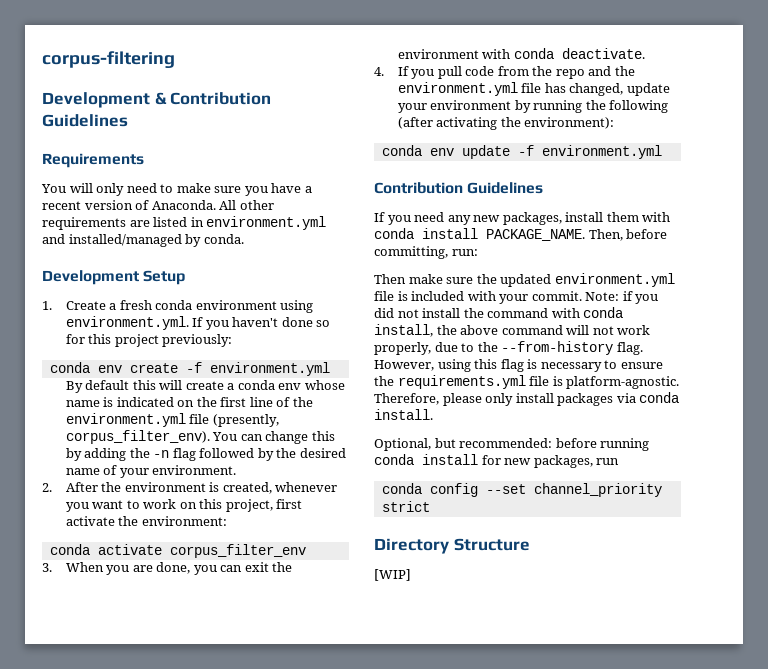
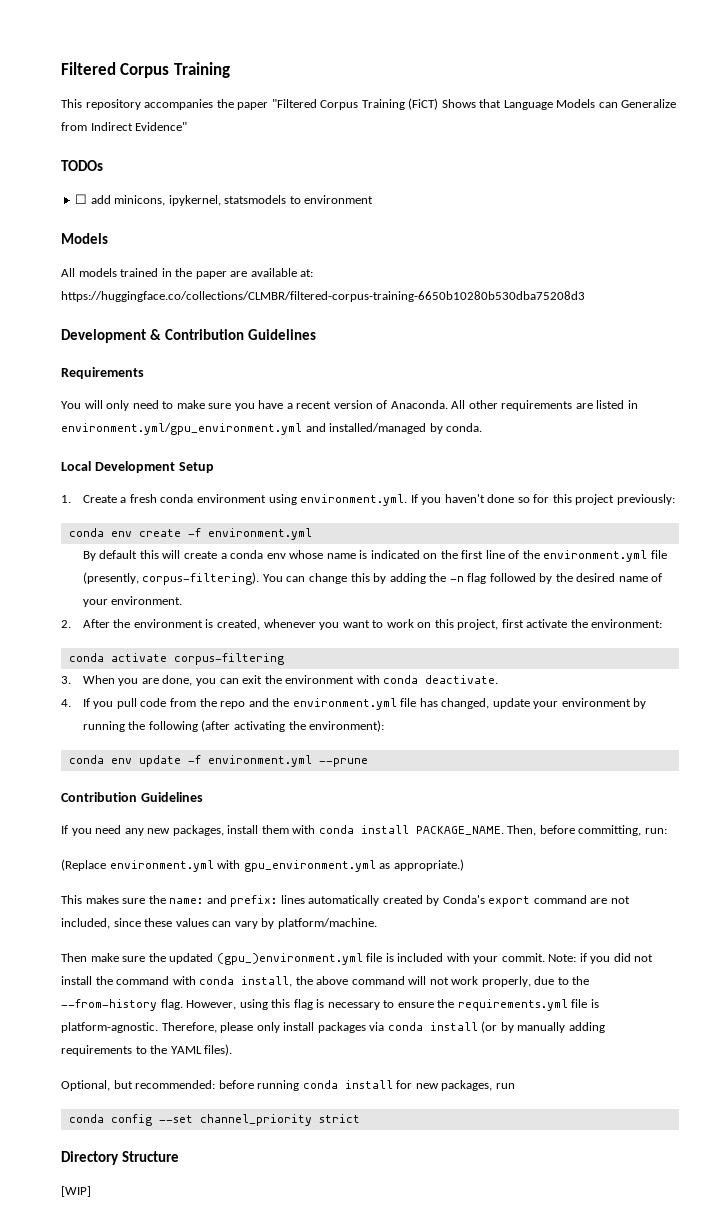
- corpus-filtering
+ Filtered Corpus Training
+ This repository accompanies the paper "Filtered Corpus Training (FiCT) Shows that Language Models can Generalize from Indirect Evidence"
+ TODOs
+ ☐ add minicons, ipykernel, statsmodels to environment
+ Models
+ All models trained in the paper are available at: https://huggingface.co/collections/CLMBR/filtered-corpus-training-6650b10280b530dba75208d3
- All other requirements are listed in environment.yml and installed/managed by conda.
+ All other requirements are listed in environment.yml/gpu_environment.yml and installed/managed by conda.
- Development Setup
+ Local Development Setup
- By default this will create a conda env whose name is indicated on the first line of the environment.yml file (presently, corpus_filter_env).
+ By default this will create a conda env whose name is indicated on the first line of the environment.yml file (presently, corpus-filtering).
- conda activate corpus_filter_env
+ conda activate corpus-filtering
- conda env update -f environment.yml
+ conda env update -f environment.yml --prune
+ (Replace environment.yml with gpu_environment.yml as appropriate.)
+ This makes sure the name: and prefix: lines automatically created by Conda's export command are not included, since these values can vary by platform/machine.
- Then make sure the updated environment.yml file is included with your commit.
+ Then make sure the updated (gpu_)environment.yml file is included with your commit.
- Therefore, please only install packages via conda install.
+ Therefore, please only install packages via conda install (or by manually adding requirements to the YAML files).

